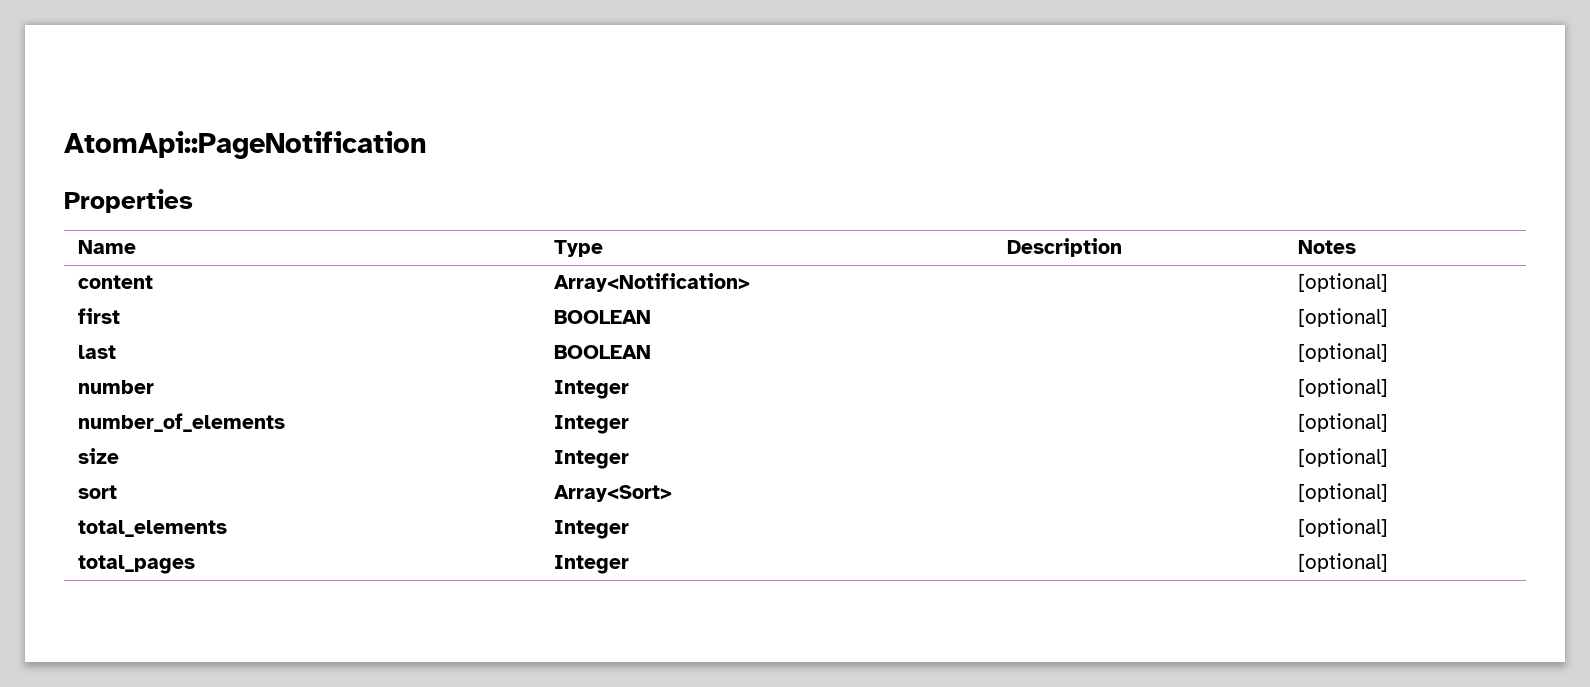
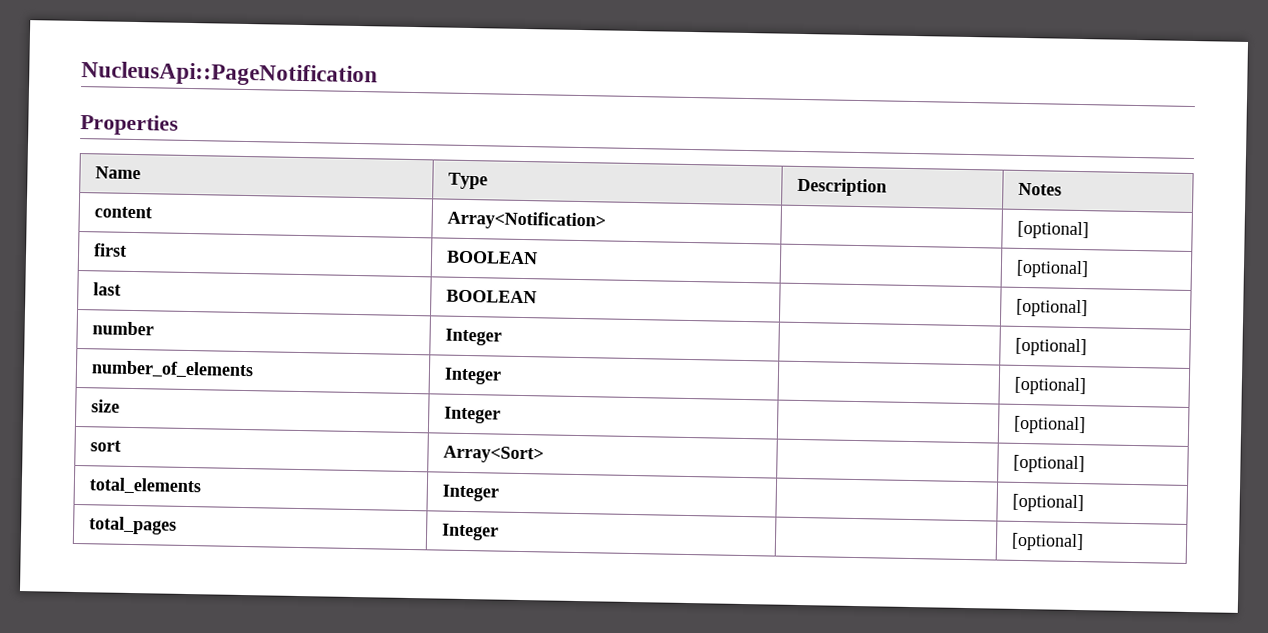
- AtomApi::PageNotification
+ NucleusApi::PageNotification

